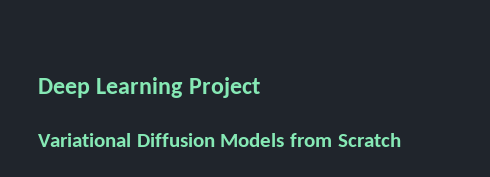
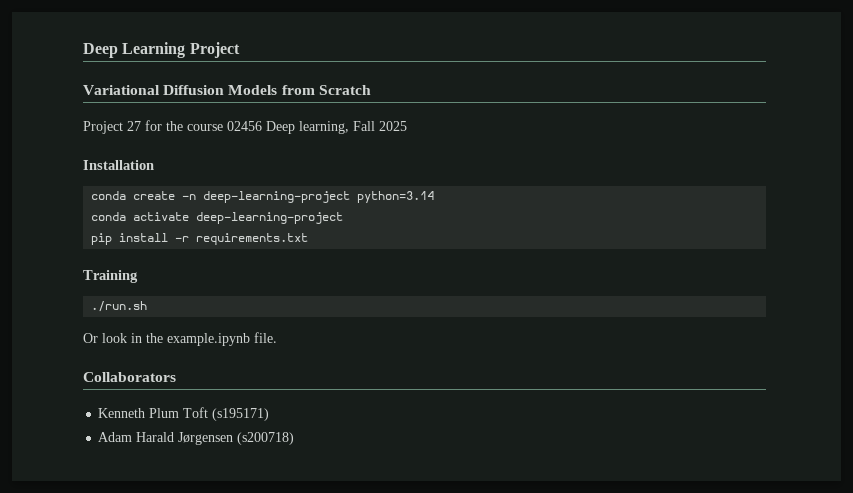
+ Project 27 for the course 02456 Deep learning, Fall 2025
+ Installation
+ conda create -n deep-learning-project python=3.14
+ conda activate deep-learning-project
+ pip install -r requirements.txt
+ Training
+ ./run.sh
+ Or look in the example.ipynb file.
+ Collaborators
+ Kenneth Plum Toft (s195171)
+ Adam Harald Jørgensen (s200718)

